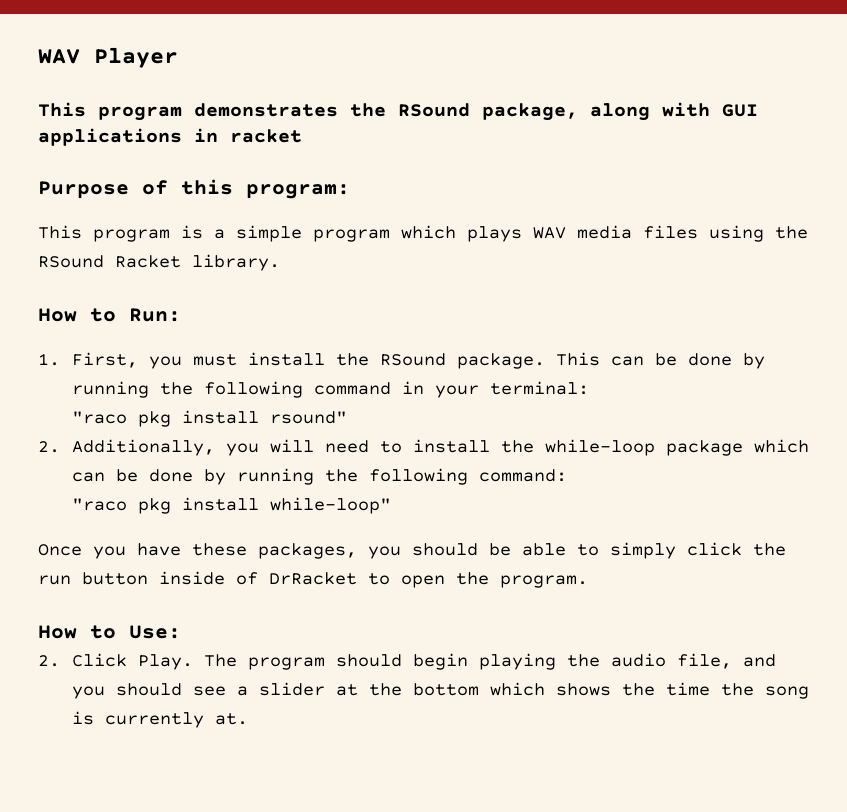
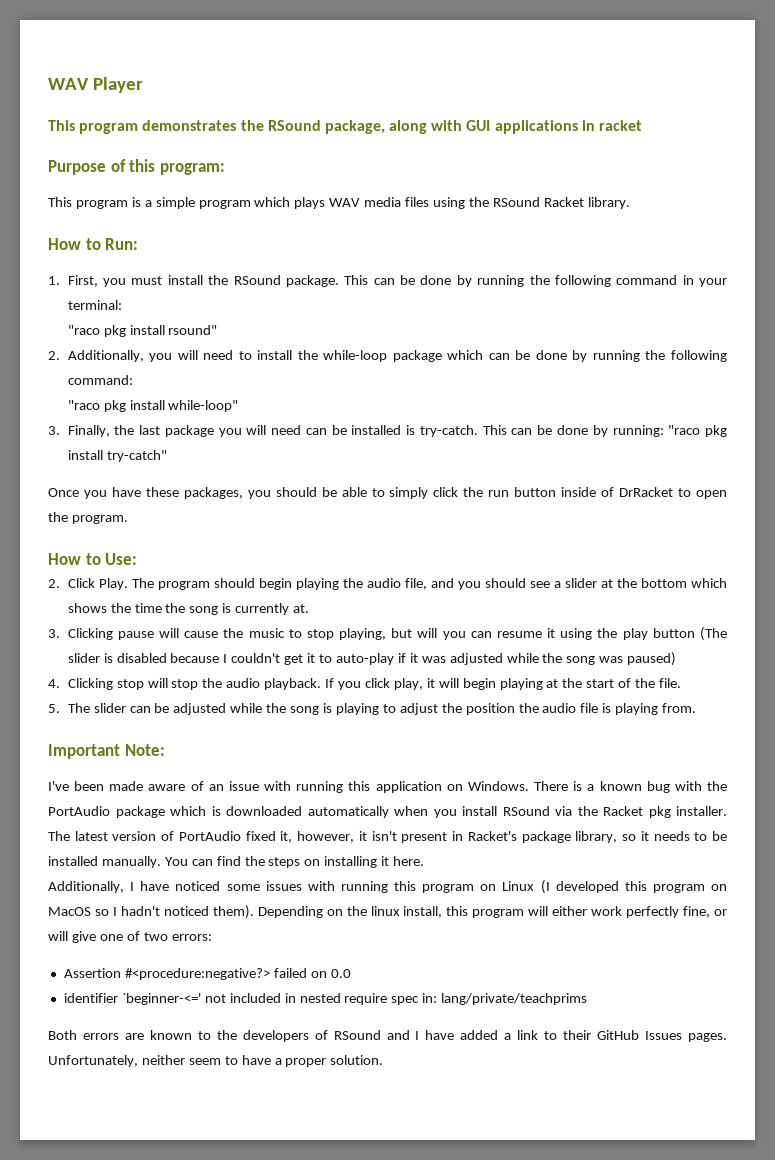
+ 3. Finally, the last package you will need can be installed is try-catch. This can be done by running: "raco pkg install try-catch"
+ 3. Clicking pause will cause the music to stop playing, but will you can resume it using the play button (The slider is disabled because I couldn't get it to auto-play if it was adjusted while the song was paused)
+ 4. Clicking stop will stop the audio playback. If you click play, it will begin playing at the start of the file.
+ 5. The slider can be adjusted while the song is playing to adjust the position the audio file is playing from.
+ Important Note:
+ I've been made aware of an issue with running this application on Windows. There is a known bug with the PortAudio package which is downloaded automatically when you install RSound via the Racket pkg installer. The latest version of PortAudio fixed it, however, it isn't present in Racket's package library, so it needs to be installed manually. You can find the steps on installing it here.
+ Additionally, I have noticed some issues with running this program on Linux (I developed this program on MacOS so I hadn't noticed them). Depending on the linux install, this program will either work perfectly fine, or will give one of two errors:
+ Assertion #<procedure:negative?> failed on 0.0
+ identifier `beginner-<=' not included in nested require spec in: lang/private/teachprims
+ Both errors are known to the developers of RSound and I have added a link to their GitHub Issues pages. Unfortunately, neither seem to have a proper solution.

